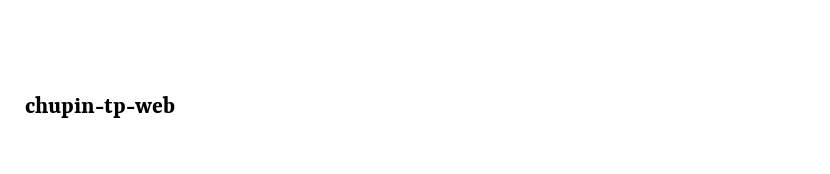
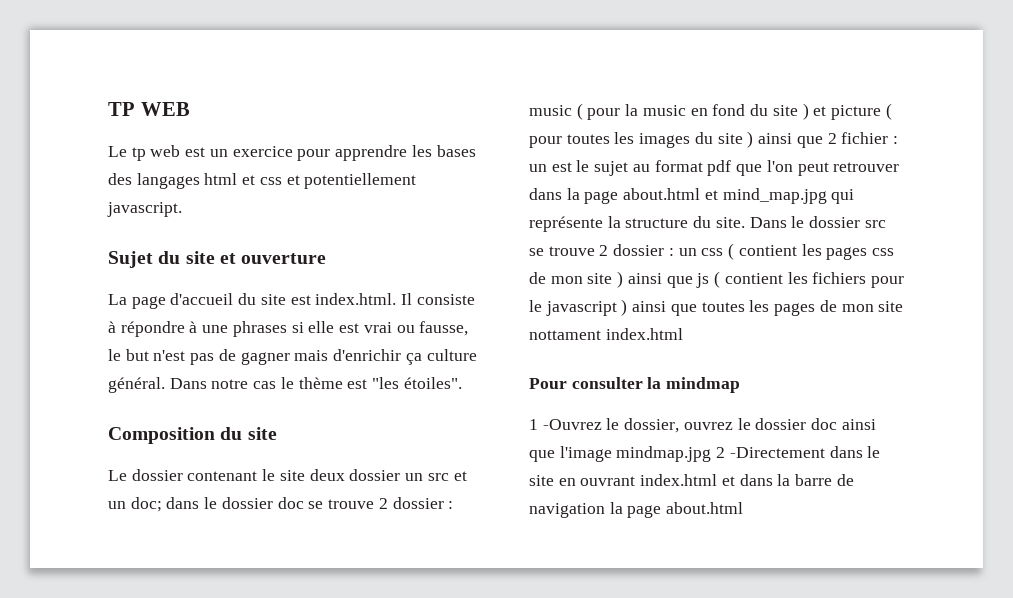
- chupin-tp-web
+ TP WEB
+ Le tp web est un exercice pour apprendre les bases des langages html et css et potentiellement javascript.
+ Sujet du site et ouverture
+ La page d'accueil du site est index.html. Il consiste à répondre à une phrases si elle est vrai ou fausse, le but n'est pas de gagner mais d'enrichir ça culture général. Dans notre cas le thème est "les étoiles".
+ Composition du site
+ Le dossier contenant le site deux dossier un src et un doc; dans le dossier doc se trouve 2 dossier : music ( pour la music en fond du site ) et picture ( pour toutes les images du site ) ainsi que 2 fichier : un est le sujet au format pdf que l'on peut retrouver dans la page about.html et mind_map.jpg qui représente la structure du site. Dans le dossier src se trouve 2 dossier : un css ( contient les pages css de mon site ) ainsi que js ( contient les fichiers pour le javascript ) ainsi que toutes les pages de mon site nottament index.html
+ Pour consulter la mindmap
+ 1 -Ouvrez le dossier, ouvrez le dossier doc ainsi que l'image mindmap.jpg 2 -Directement dans le site en ouvrant index.html et dans la barre de navigation la page about.html

